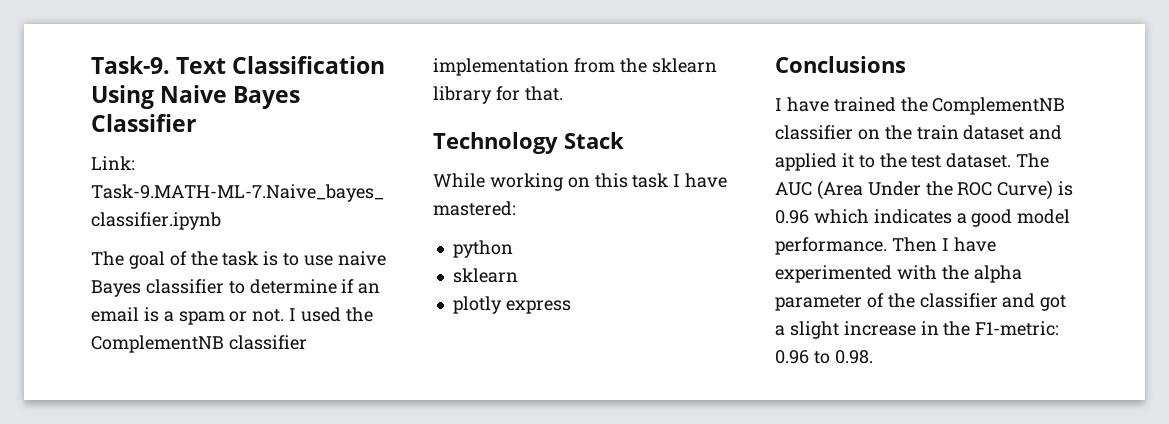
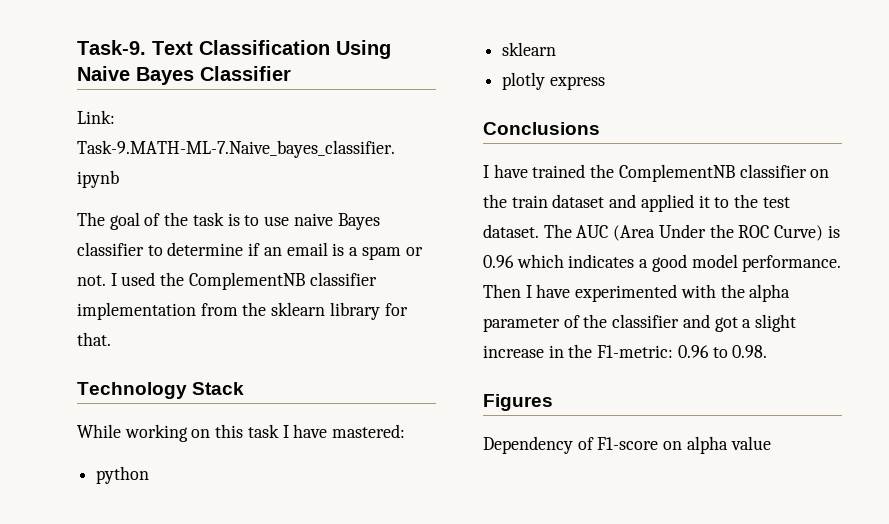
+ Figures
+ Dependency of F1-score on alpha value

